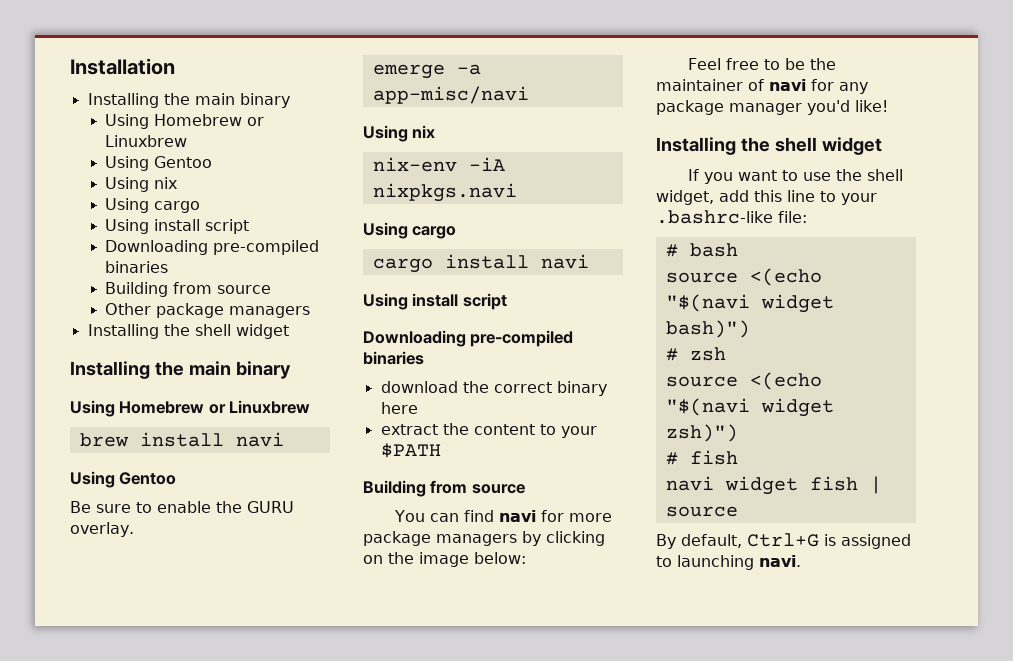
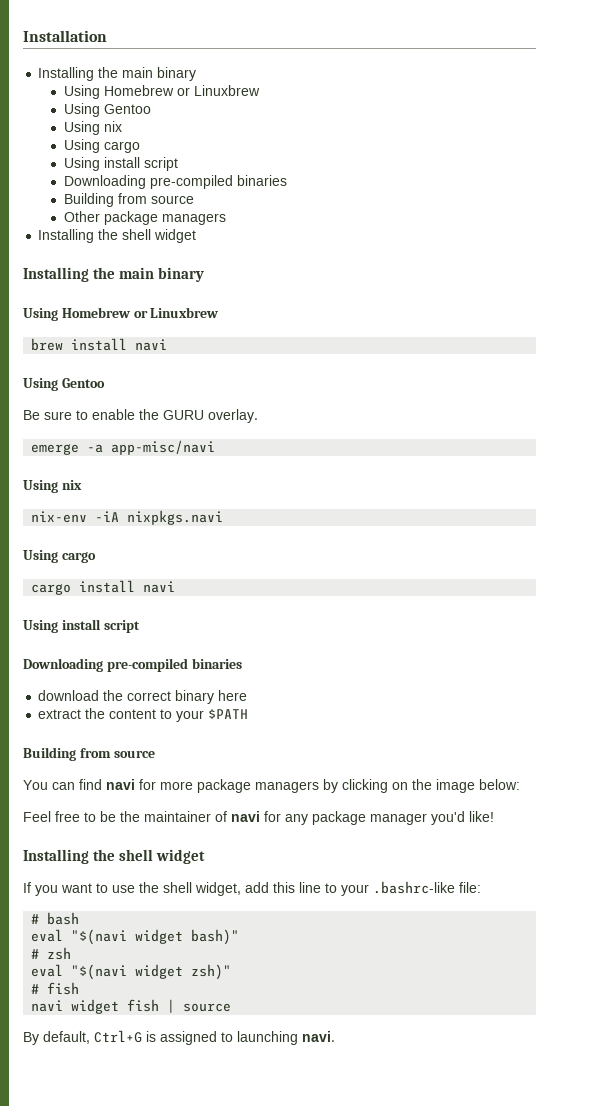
- source <(echo "$(navi widget bash)")
+ eval "$(navi widget bash)"
- source <(echo "$(navi widget zsh)")
+ eval "$(navi widget zsh)"

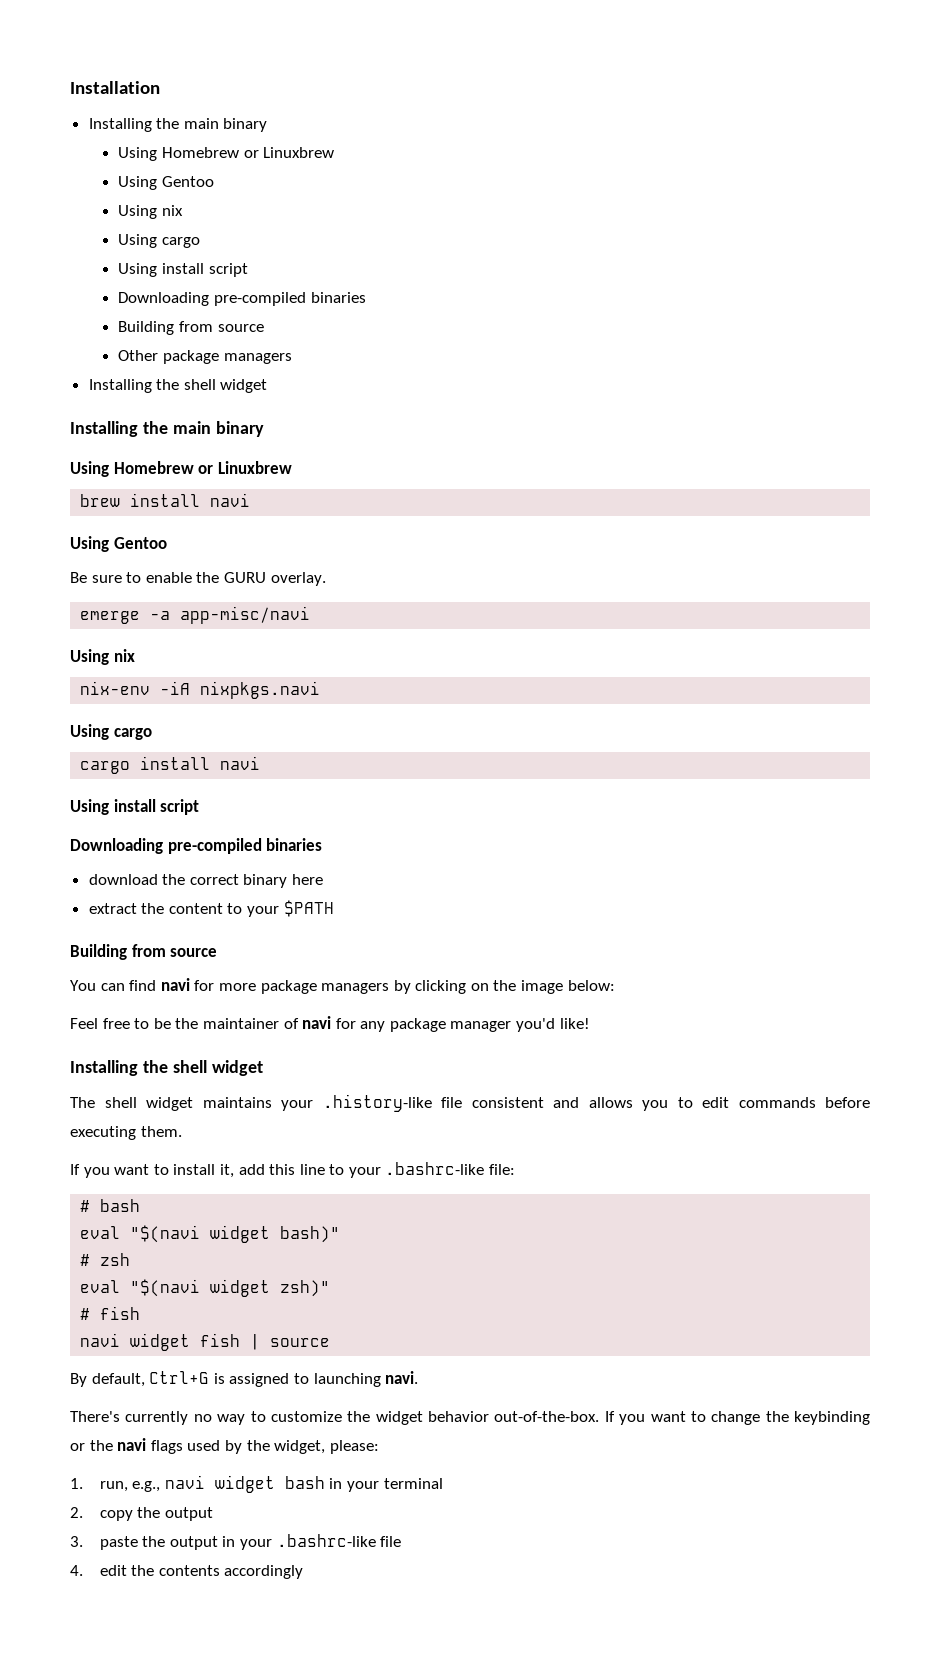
- If you want to use the shell widget, add this line to your .bashrc-like file:
+ The shell widget maintains your .history-like file consistent and allows you to edit commands before executing them.
+ If you want to install it, add this line to your .bashrc-like file:
+ There's currently no way to customize the widget behavior out-of-the-box. If you want to change the keybinding or the navi flags used by the widget, please:
+ 1. run, e.g., navi widget bash in your terminal
+ 2. copy the output
+ 3. paste the output in your .bashrc-like file
+ 4. edit the contents accordingly

